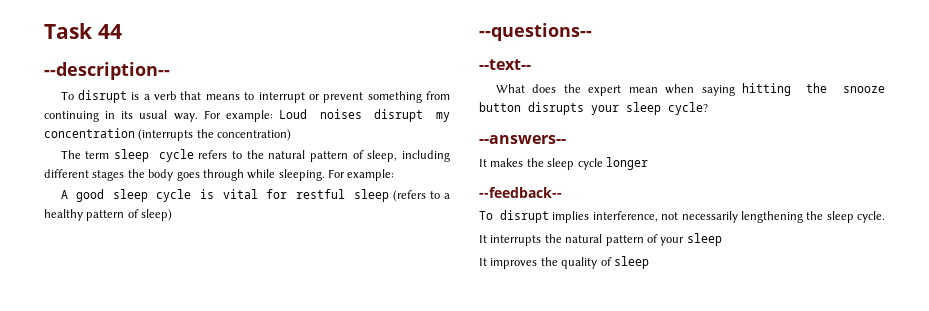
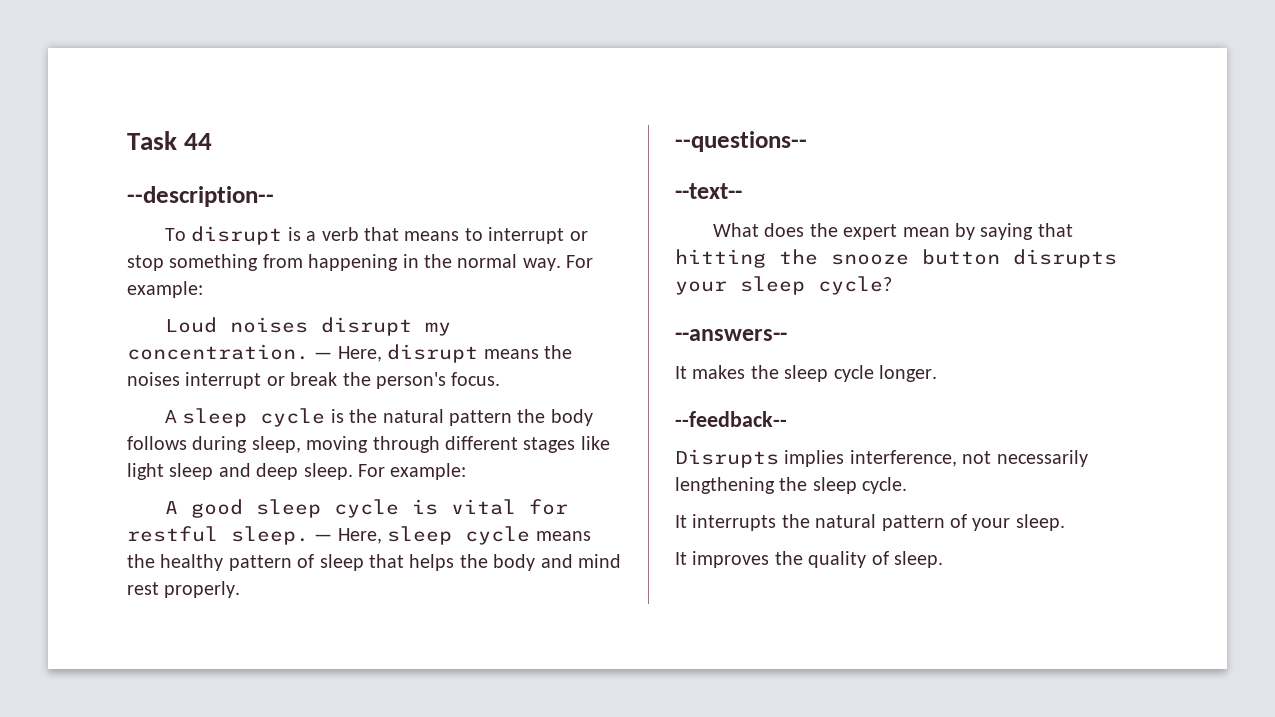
- To disrupt is a verb that means to interrupt or prevent something from continuing in its usual way. For example: Loud noises disrupt my concentration (interrupts the concentration)
- The term sleep cycle refers to the natural pattern of sleep, including different stages the body goes through while sleeping.
+ To disrupt is a verb that means to interrupt or stop something from happening in the normal way. For example:
+ Loud noises disrupt my concentration. — Here, disrupt means the noises interrupt or break the person's focus.
+ A sleep cycle is the natural pattern the body follows during sleep, moving through different stages like light sleep and deep sleep.
- A good sleep cycle is vital for restful sleep (refers to a healthy pattern of sleep)
+ A good sleep cycle is vital for restful sleep. — Here, sleep cycle means the healthy pattern of sleep that helps the body and mind rest properly.
- What does the expert mean when saying hitting the snooze button disrupts your sleep cycle?
+ What does the expert mean by saying that hitting the snooze button disrupts your sleep cycle?
- It makes the sleep cycle longer
+ It makes the sleep cycle longer.
- To disrupt implies interference, not necessarily lengthening the sleep cycle.
+ Disrupts implies interference, not necessarily lengthening the sleep cycle.
- It interrupts the natural pattern of your sleep
+ It interrupts the natural pattern of your sleep.
- It improves the quality of sleep
+ It improves the quality of sleep.

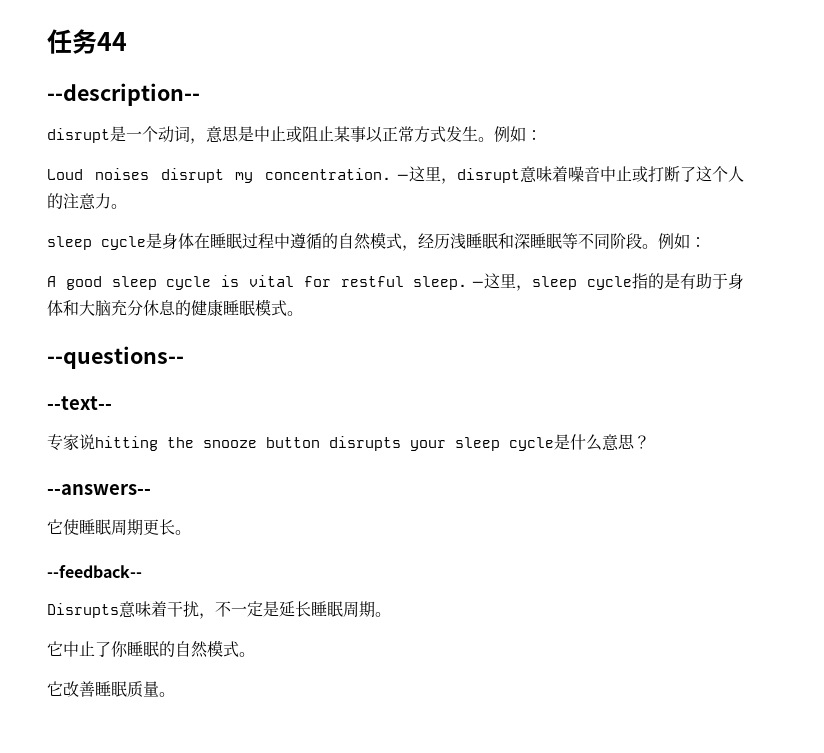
- Task 44
+ 任务44
- To disrupt is a verb that means to interrupt or stop something from happening in the normal way. For example:
+ disrupt是一个动词，意思是中止或阻止某事以正常方式发生。例如：
- — Here, disrupt means the noises interrupt or break the person's focus.
- A sleep cycle is the natural pattern the body follows during sleep, moving through different stages like light sleep and deep sleep. For example:
+ —这里，disrupt意味着噪音中止或打断了这个人的注意力。
+ sleep cycle是身体在睡眠过程中遵循的自然模式，经历浅睡眠和深睡眠等不同阶段。例如：
- — Here, sleep cycle means the healthy pattern of sleep that helps the body and mind rest properly.
+ —这里，sleep cycle指的是有助于身体和大脑充分休息的健康睡眠模式。
  --questions--
  --text--
- What does the expert mean by saying that hitting the snooze button disrupts your sleep cycle?
+ 专家说hitting the snooze button disrupts your sleep cycle是什么意思？
  --answers--
- It makes the sleep cycle longer.
+ 它使睡眠周期更长。
  --feedback--
- Disrupts implies interference, not necessarily lengthening the sleep cycle.
- It interrupts the natural pattern of your sleep.
- It improves the quality of sleep.
+ Disrupts意味着干扰，不一定是延长睡眠周期。
+ 它中止了你睡眠的自然模式。
+ 它改善睡眠质量。

